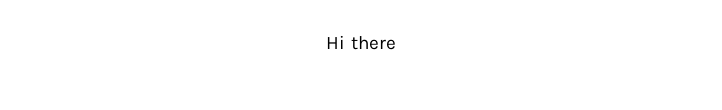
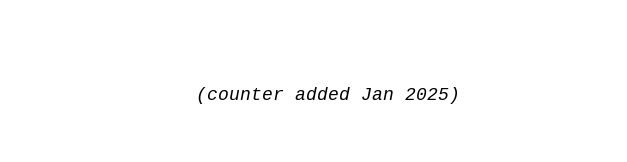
- Hi there
+ (counter added Jan 2025)

